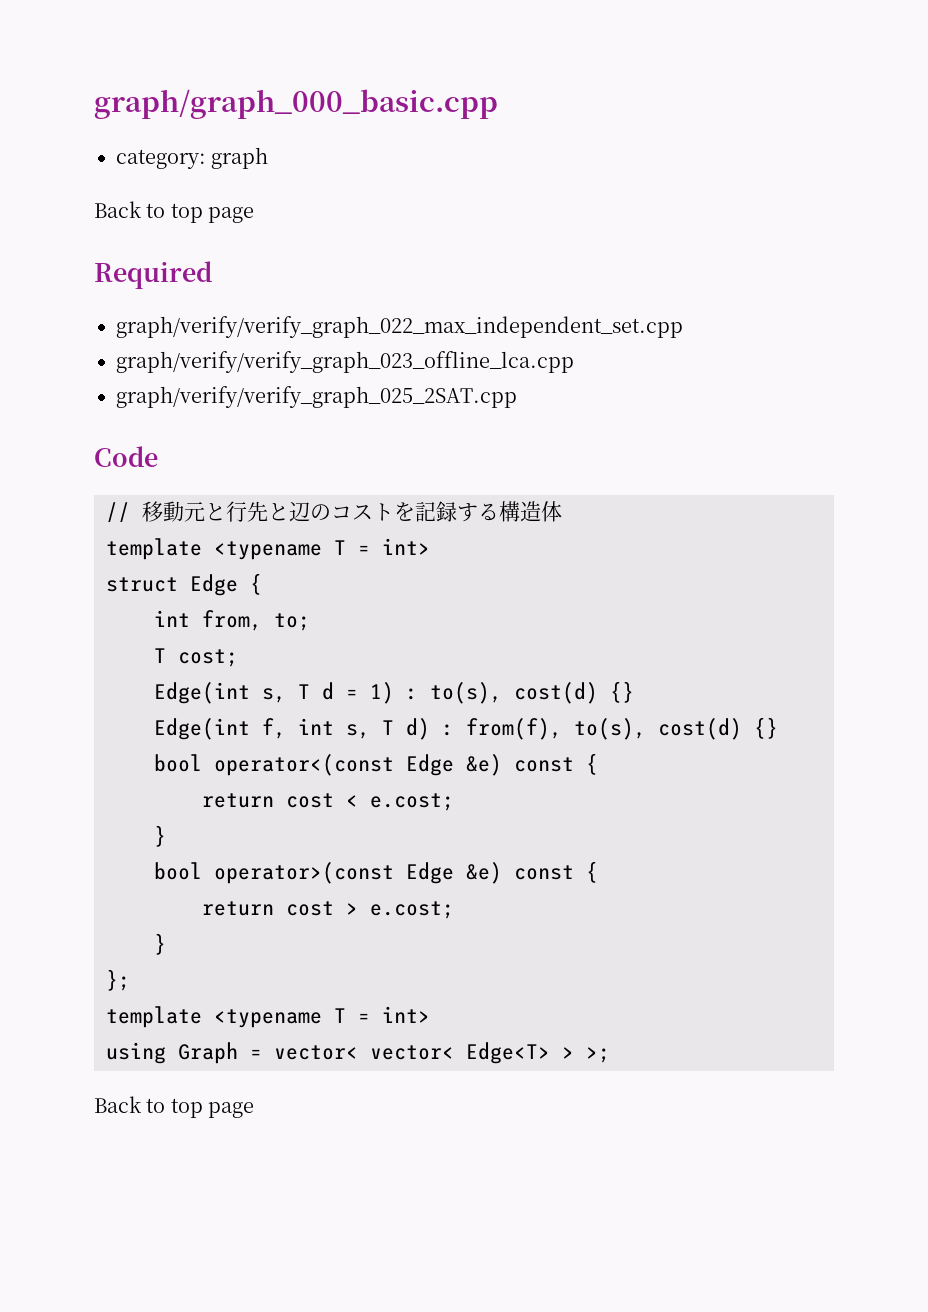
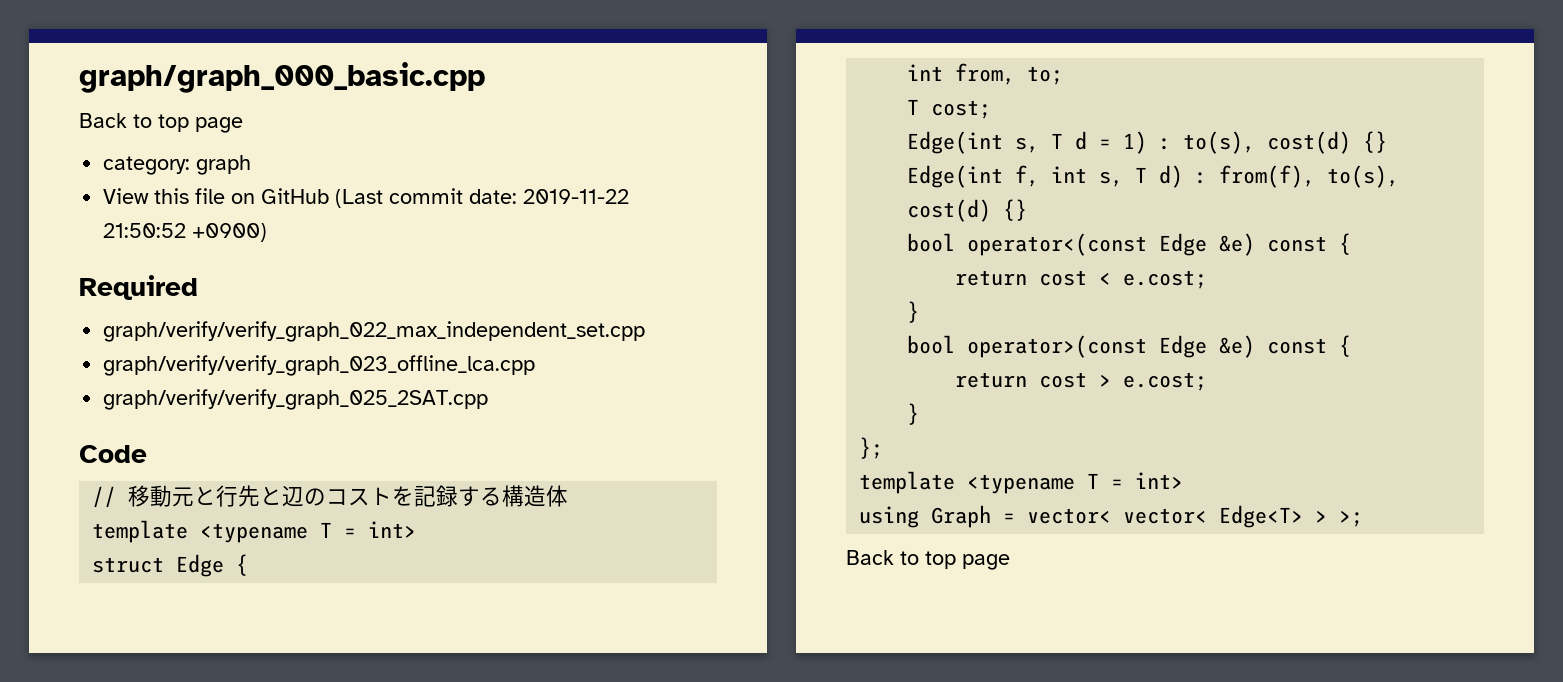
  graph/graph_000_basic.cpp
+ Back to top page
  category: graph
- Back to top page
+ View this file on GitHub (Last commit date: 2019-11-22 21:50:52 +0900)

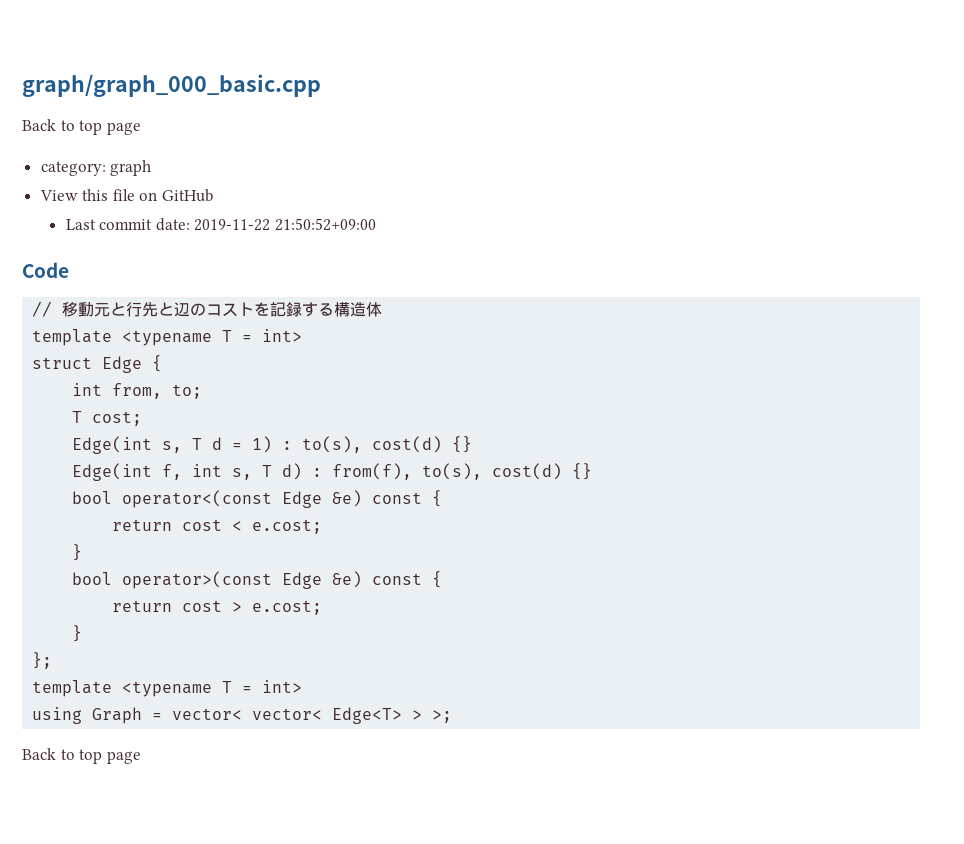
- View this file on GitHub (Last commit date: 2019-11-22 21:50:52 +0900)
- Required
- graph/verify/verify_graph_022_max_independent_set.cpp
- graph/verify/verify_graph_023_offline_lca.cpp
- graph/verify/verify_graph_025_2SAT.cpp
+ View this file on GitHub
+ Last commit date: 2019-11-22 21:50:52+09:00

